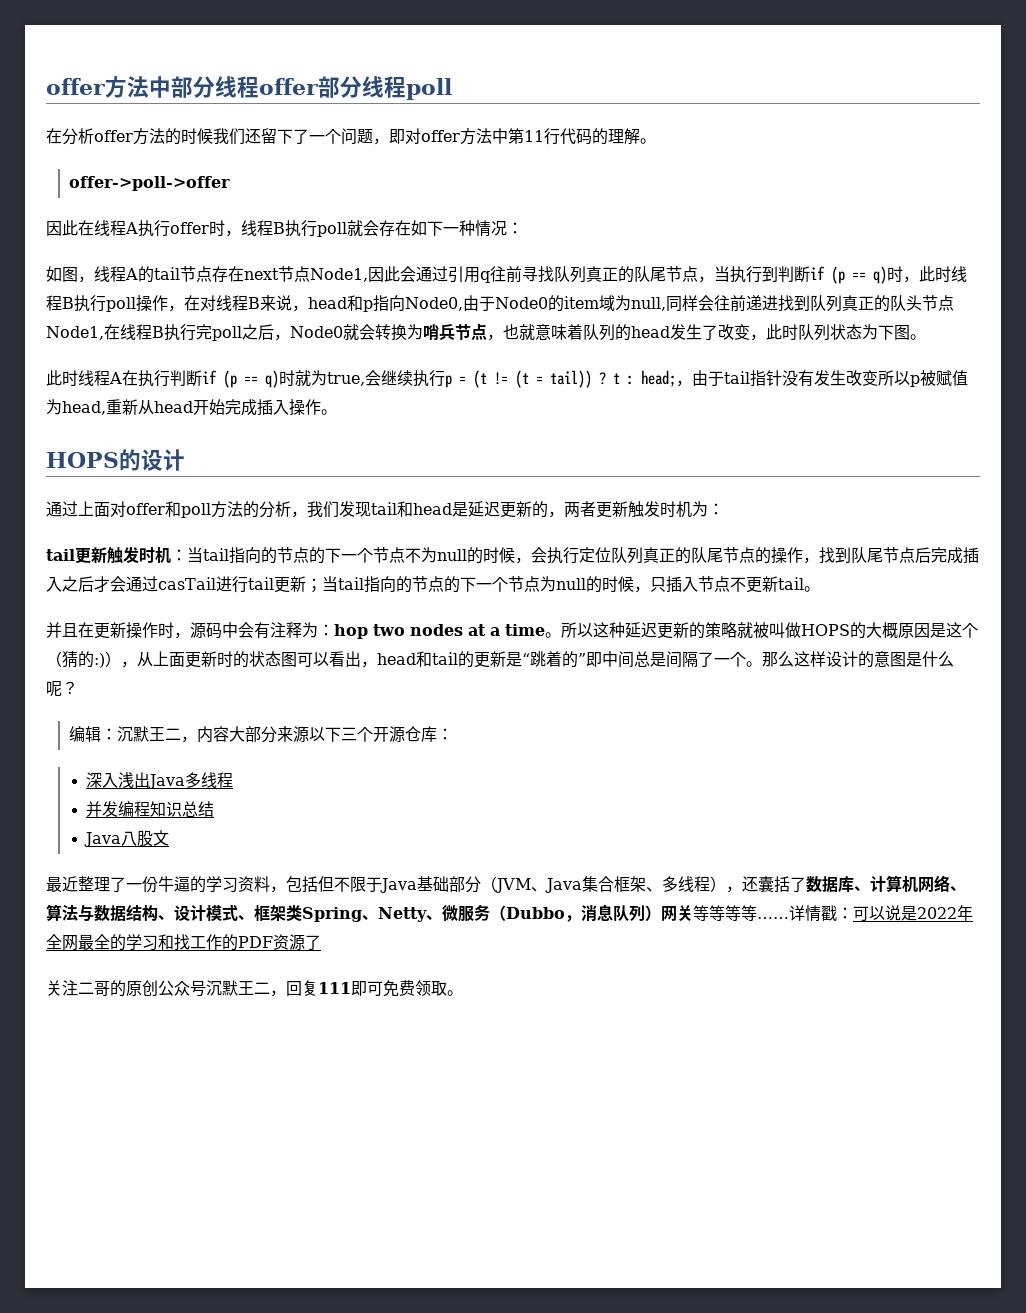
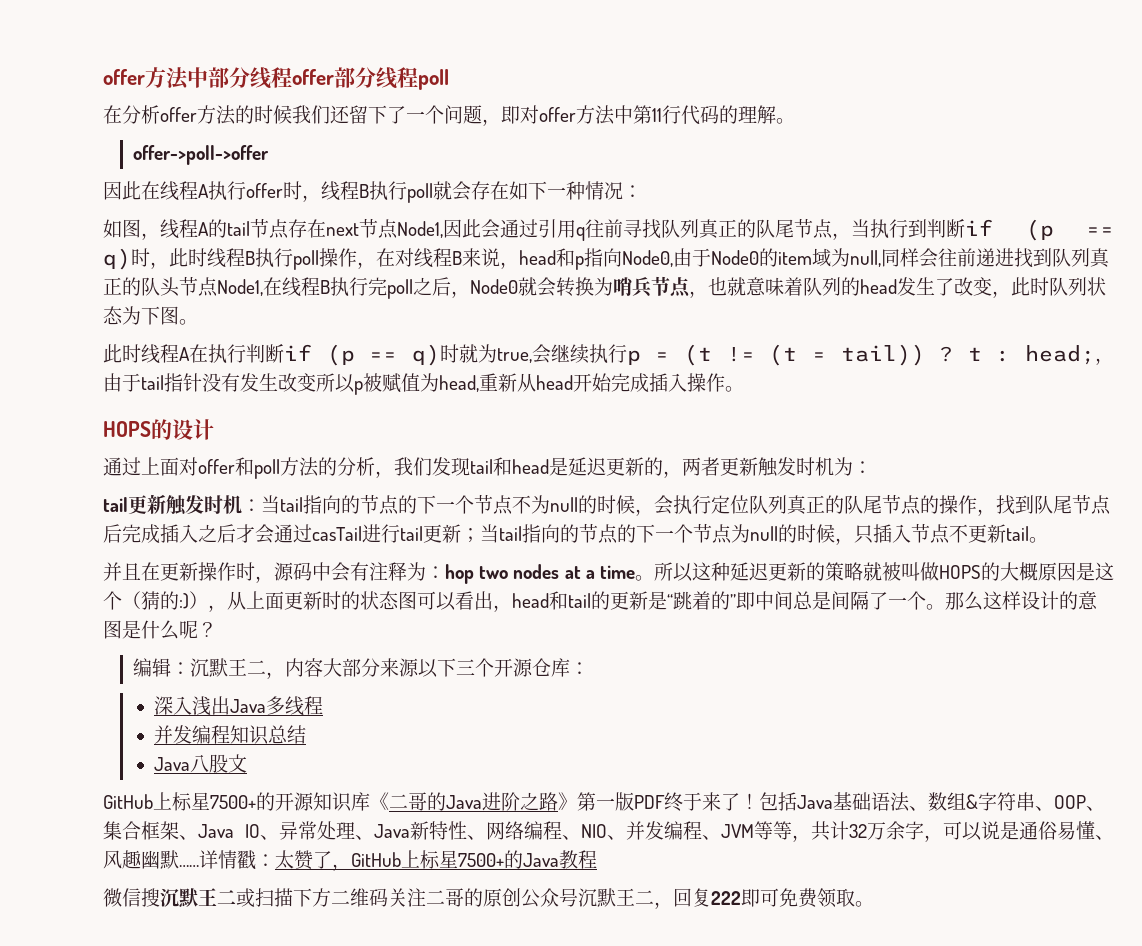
- 最近整理了一份牛逼的学习资料，包括但不限于Java基础部分（JVM、Java集合框架、多线程），还囊括了数据库、计算机网络、算法与数据结构、设计模式、框架类Spring、Netty、微服务（Dubbo，消息队列）网关等等等等……详情戳：可以说是2022年全网最全的学习和找工作的PDF资源了
- 关注二哥的原创公众号沉默王二，回复111即可免费领取。
+ GitHub上标星7500+的开源知识库《二哥的Java进阶之路》第一版PDF终于来了！包括Java基础语法、数组&字符串、OOP、集合框架、Java IO、异常处理、Java新特性、网络编程、NIO、并发编程、JVM等等，共计32万余字，可以说是通俗易懂、风趣幽默……详情戳：太赞了，GitHub上标星7500+的Java教程
+ 微信搜沉默王二或扫描下方二维码关注二哥的原创公众号沉默王二，回复222即可免费领取。

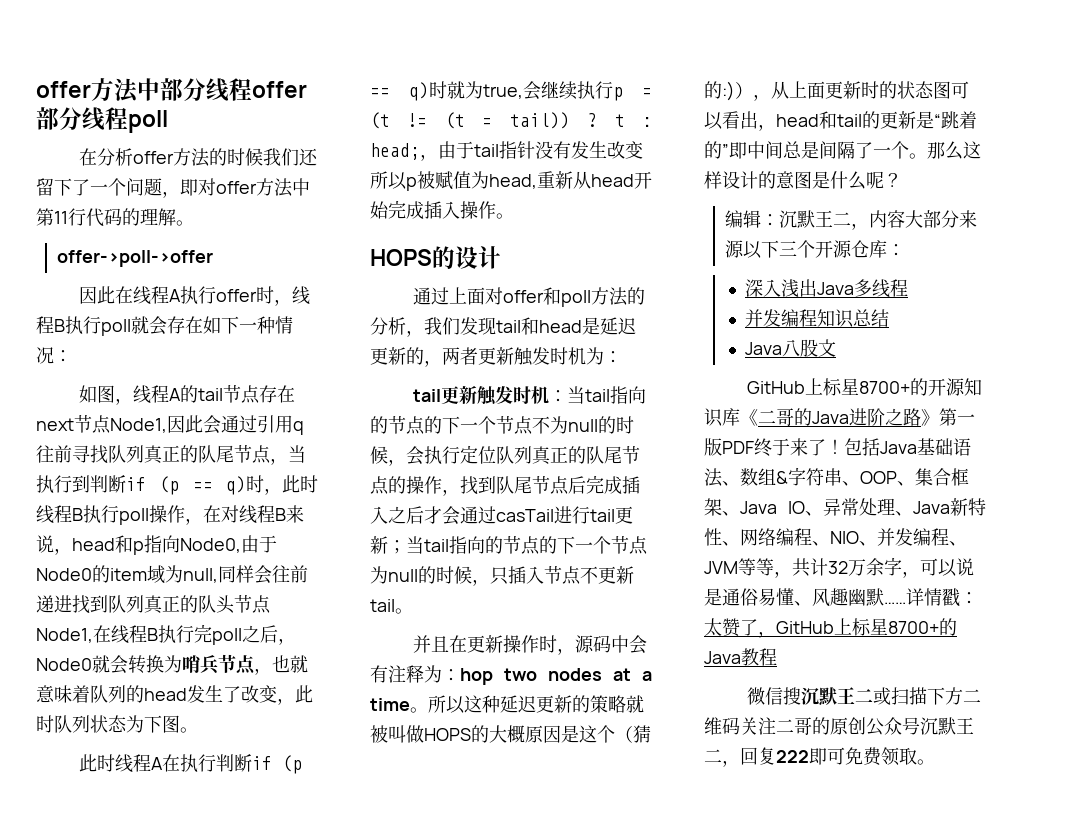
- GitHub上标星7500+的开源知识库《二哥的Java进阶之路》第一版PDF终于来了！
+ GitHub上标星8700+的开源知识库《二哥的Java进阶之路》第一版PDF终于来了！
- 详情戳：太赞了，GitHub上标星7500+的Java教程
+ 详情戳：太赞了，GitHub上标星8700+的Java教程

